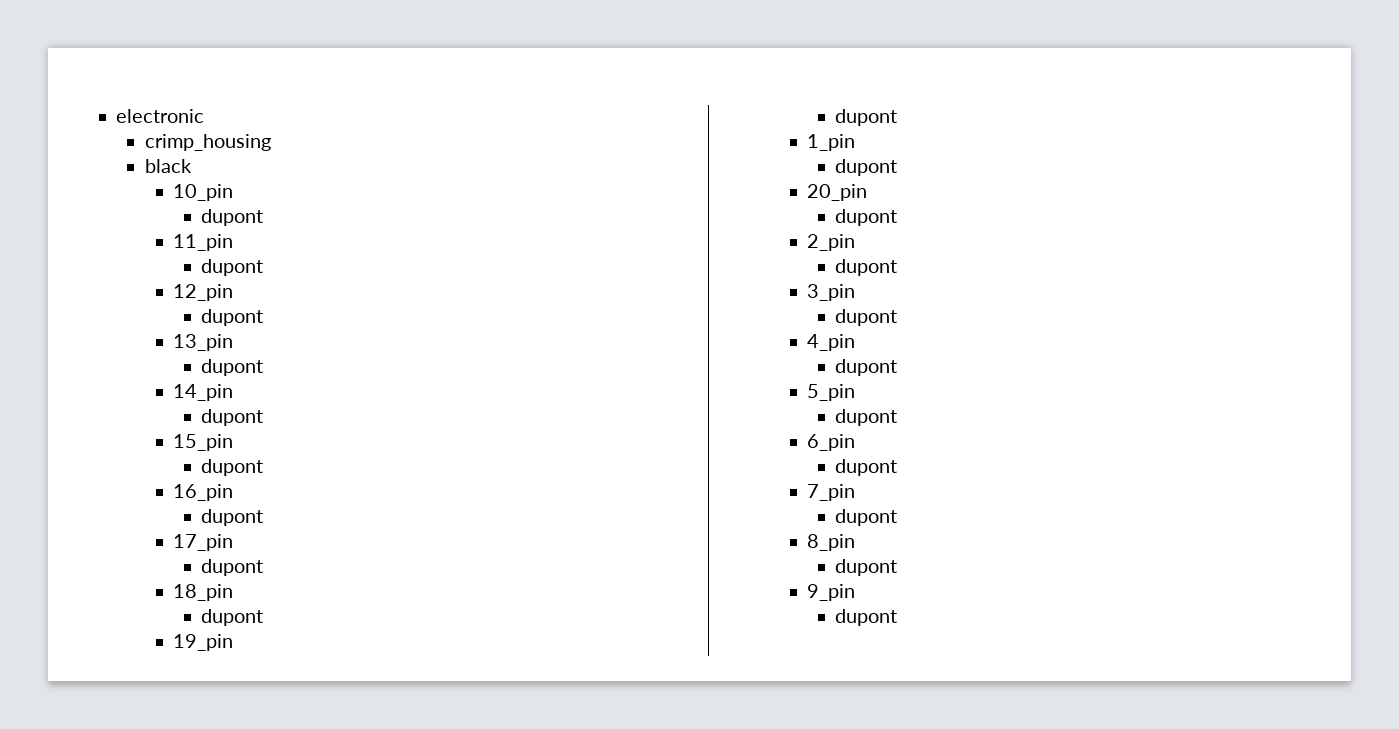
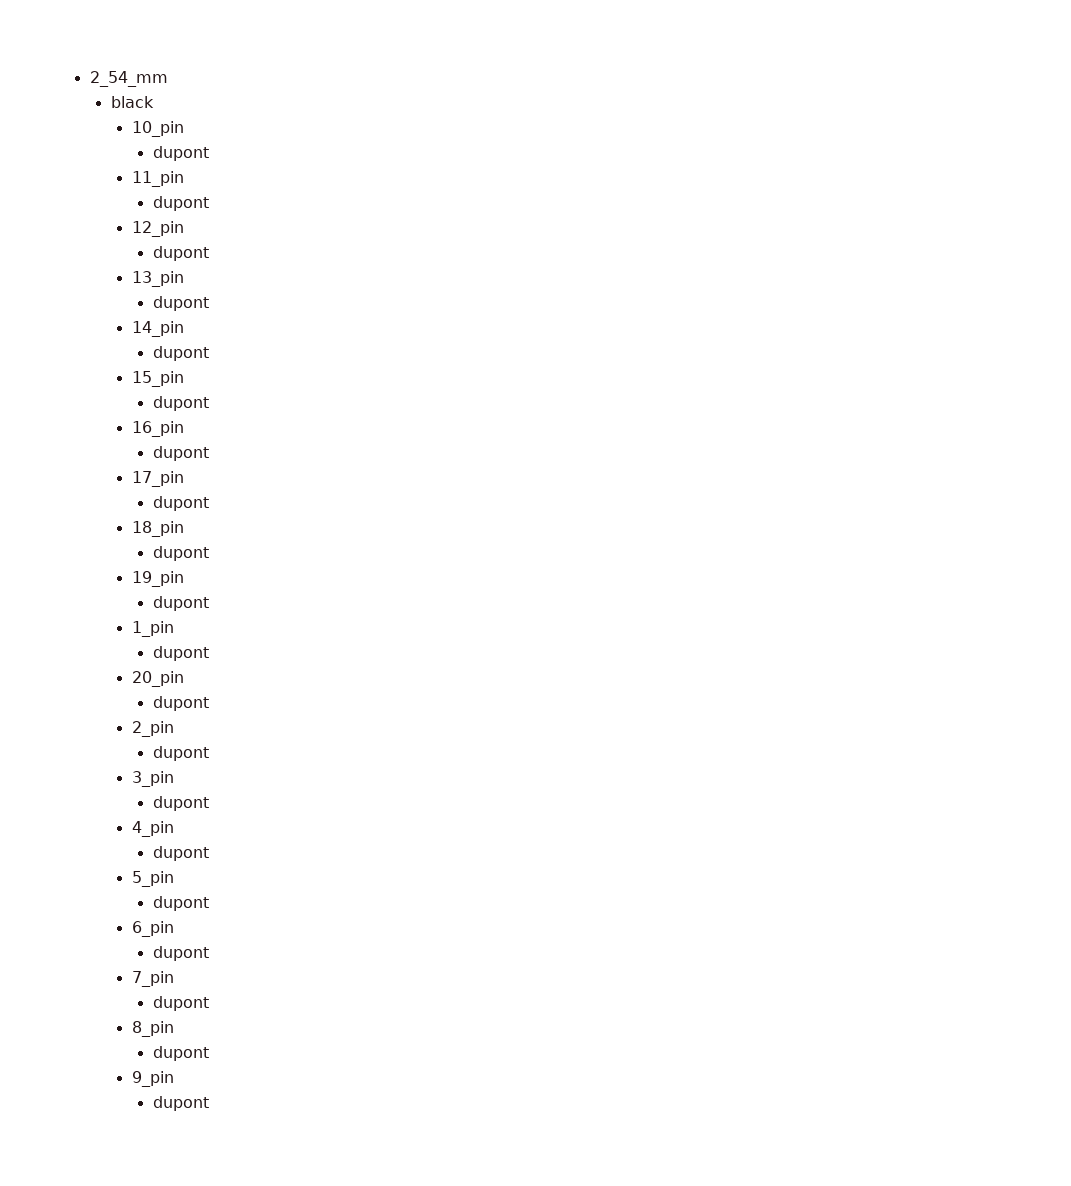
- electronic
- crimp_housing
+ 2_54_mm

